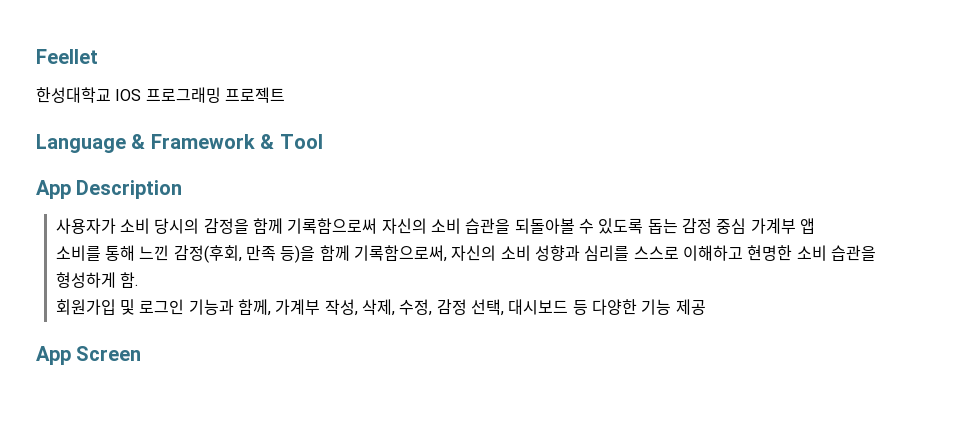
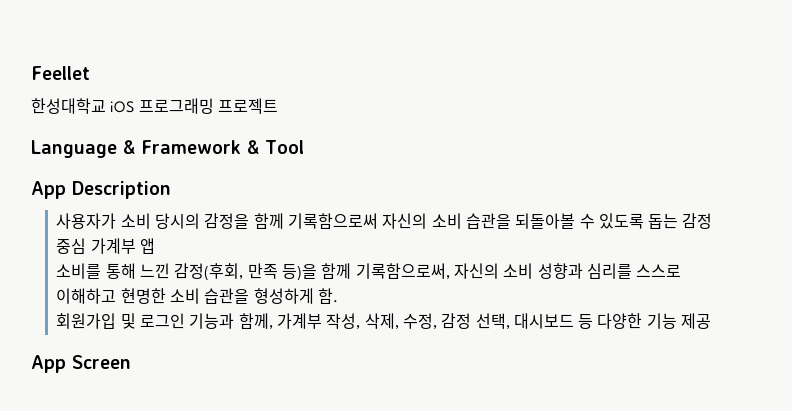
- 한성대학교 IOS 프로그래밍 프로젝트
+ 한성대학교 iOS 프로그래밍 프로젝트

